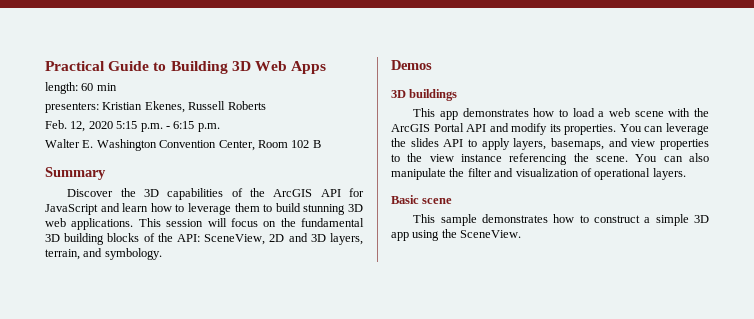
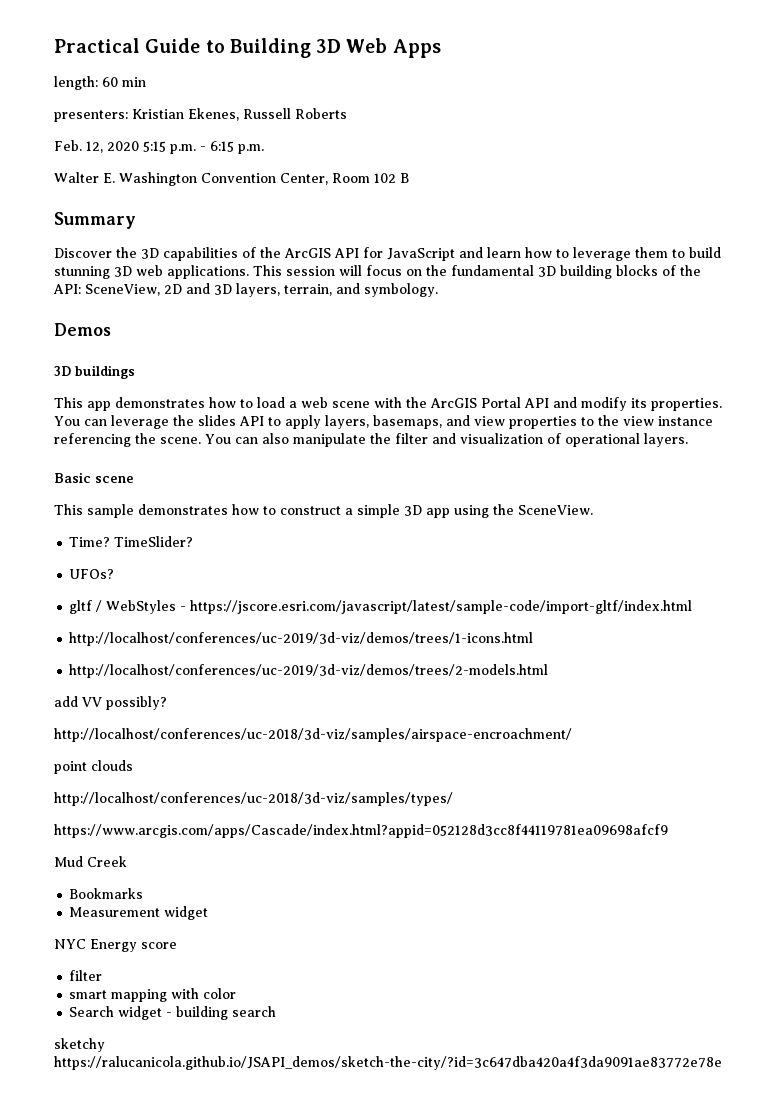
+ Time? TimeSlider?
+ UFOs?
+ gltf / WebStyles - https://jscore.esri.com/javascript/latest/sample-code/import-gltf/index.html
+ http://localhost/conferences/uc-2019/3d-viz/demos/trees/1-icons.html
+ http://localhost/conferences/uc-2019/3d-viz/demos/trees/2-models.html
+ add VV possibly?
+ http://localhost/conferences/uc-2018/3d-viz/samples/airspace-encroachment/
+ point clouds
+ http://localhost/conferences/uc-2018/3d-viz/samples/types/
+ https://www.arcgis.com/apps/Cascade/index.html?appid=052128d3cc8f44119781ea09698afcf9
+ Mud Creek
+ Bookmarks
+ Measurement widget
+ NYC Energy score
+ filter
+ smart mapping with color
+ Search widget - building search
+ sketchy https://ralucanicola.github.io/JSAPI_demos/sketch-the-city/?id=3c647dba420a4f3da9091ae83772e78e

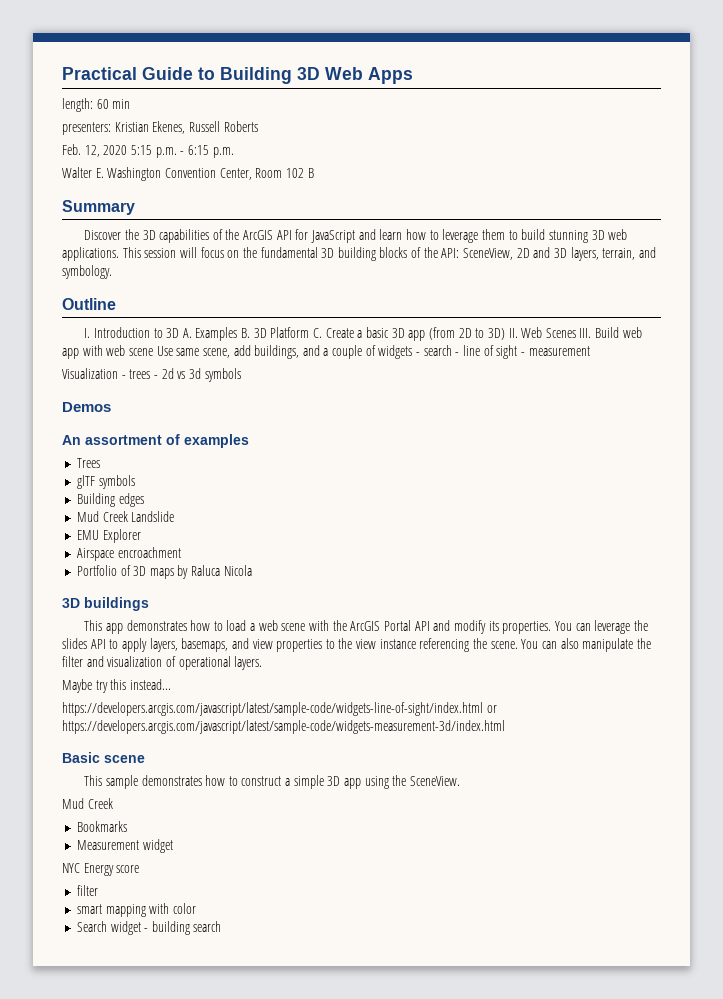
+ Outline
+ I. Introduction to 3D A. Examples B. 3D Platform C. Create a basic 3D app (from 2D to 3D) II. Web Scenes III. Build web app with web scene Use same scene, add buildings, and a couple of widgets - search - line of sight - measurement
+ Visualization - trees - 2d vs 3d symbols
  Demos
+ An assortment of examples
+ Trees
+ glTF symbols
+ Building edges
+ Mud Creek Landslide
+ EMU Explorer
+ Airspace encroachment
+ Portfolio of 3D maps by Raluca Nicola
+ Maybe try this instead...
+ https://developers.arcgis.com/javascript/latest/sample-code/widgets-line-of-sight/index.html or https://developers.arcgis.com/javascript/latest/sample-code/widgets-measurement-3d/index.html
- Time? TimeSlider?
- UFOs?
- gltf / WebStyles - https://jscore.esri.com/javascript/latest/sample-code/import-gltf/index.html
- http://localhost/conferences/uc-2019/3d-viz/demos/trees/1-icons.html
- http://localhost/conferences/uc-2019/3d-viz/demos/trees/2-models.html
- add VV possibly?
- http://localhost/conferences/uc-2018/3d-viz/samples/airspace-encroachment/
- point clouds
- http://localhost/conferences/uc-2018/3d-viz/samples/types/
- https://www.arcgis.com/apps/Cascade/index.html?appid=052128d3cc8f44119781ea09698afcf9
- sketchy https://ralucanicola.github.io/JSAPI_demos/sketch-the-city/?id=3c647dba420a4f3da9091ae83772e78e

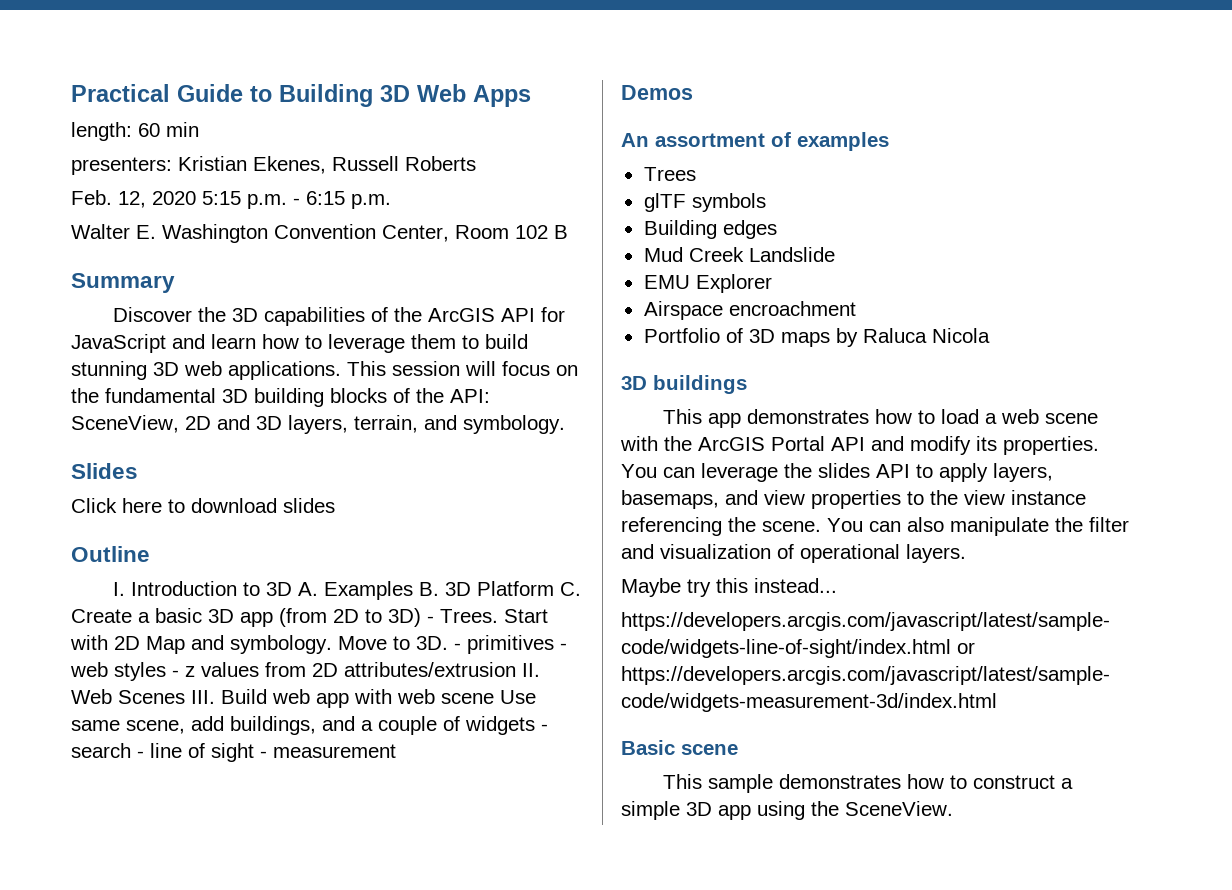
+ Slides
+ Click here to download slides
- I. Introduction to 3D A. Examples B. 3D Platform C. Create a basic 3D app (from 2D to 3D) II. Web Scenes III. Build web app with web scene Use same scene, add buildings, and a couple of widgets - search - line of sight - measurement
+ I. Introduction to 3D A. Examples B. 3D Platform C. Create a basic 3D app (from 2D to 3D) - Trees. Start with 2D Map and symbology. Move to 3D. - primitives - web styles - z values from 2D attributes/extrusion II. Web Scenes III. Build web app with web scene Use same scene, add buildings, and a couple of widgets - search - line of sight - measurement
- Visualization - trees - 2d vs 3d symbols
  This sample demonstrates how to construct a simple 3D app using the SceneView.
- Mud Creek
- Bookmarks
- Measurement widget
- NYC Energy score
- filter
- smart mapping with color
- Search widget - building search

